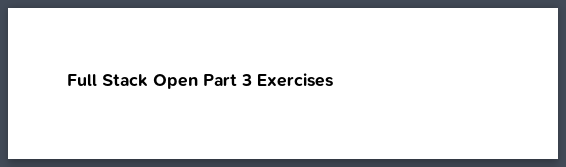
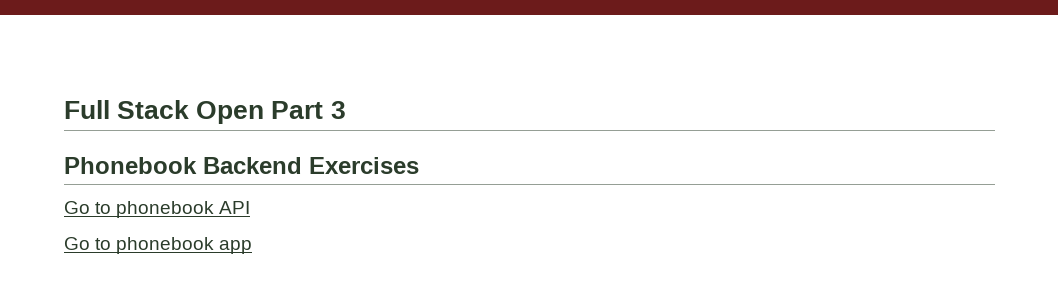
- Full Stack Open Part 3 Exercises
+ Full Stack Open Part 3
+ Phonebook Backend Exercises
+ Go to phonebook API
+ Go to phonebook app

